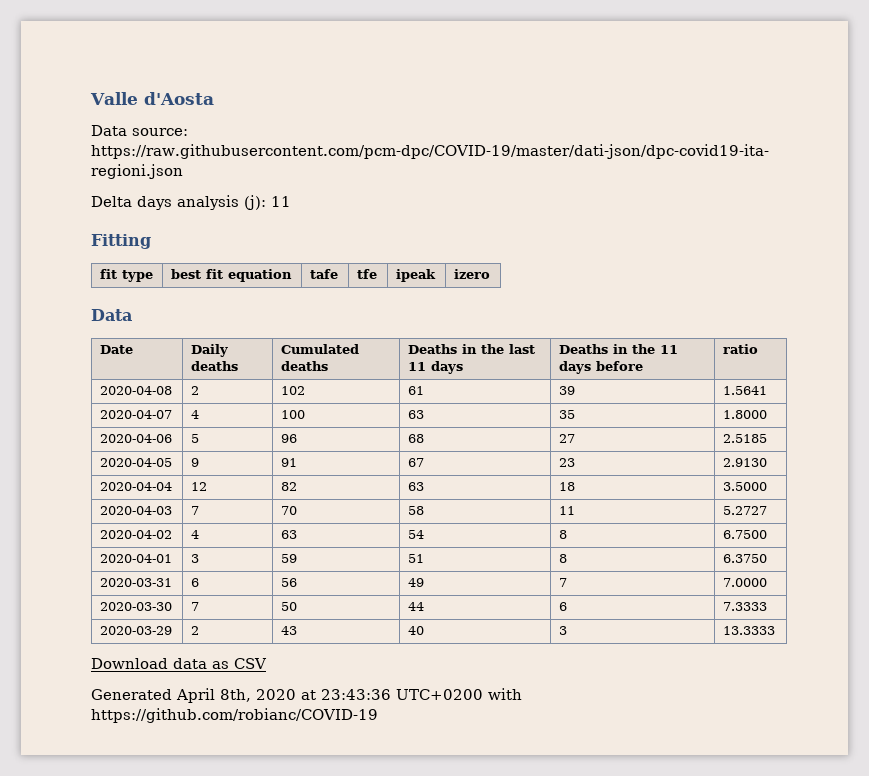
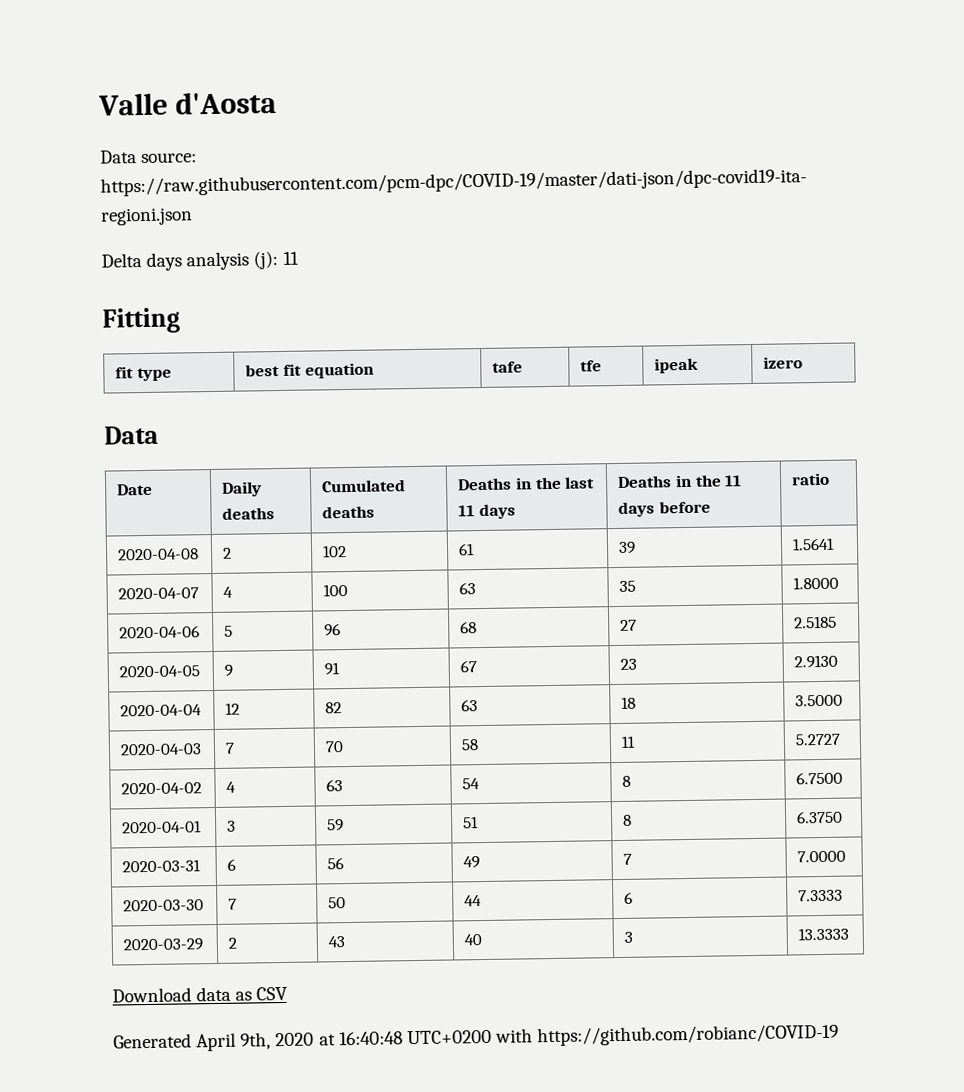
- Generated April 8th, 2020 at 23:43:36 UTC+0200 with https://github.com/robianc/COVID-19
+ Generated April 9th, 2020 at 16:40:48 UTC+0200 with https://github.com/robianc/COVID-19

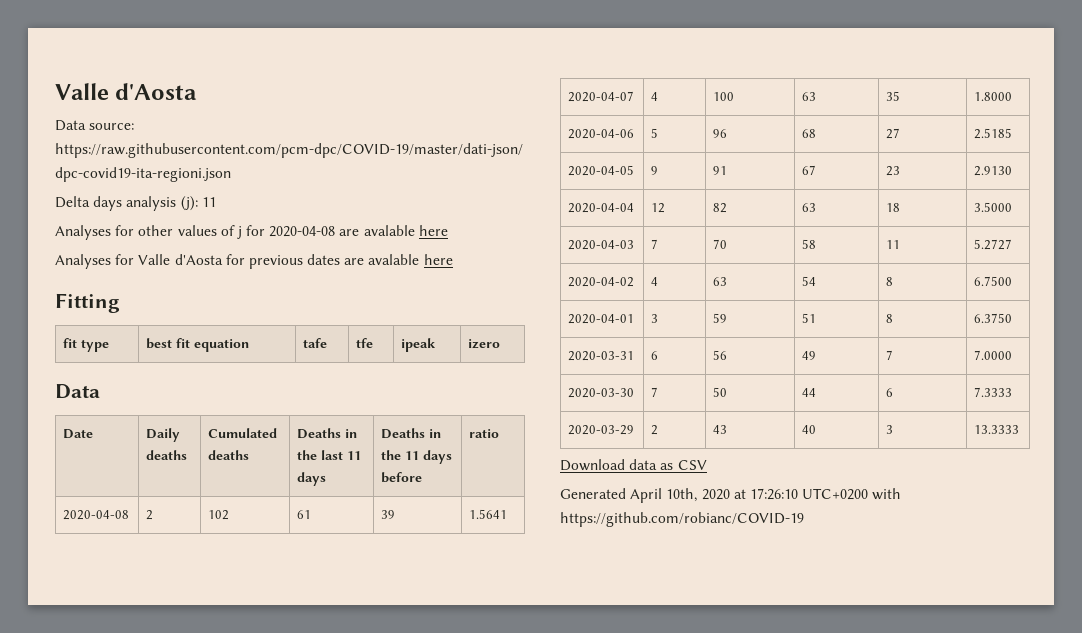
+ Analyses for other values of j for 2020-04-08 are avalable here
+ Analyses for Valle d'Aosta for previous dates are avalable here
- Generated April 9th, 2020 at 16:40:48 UTC+0200 with https://github.com/robianc/COVID-19
+ Generated April 10th, 2020 at 17:26:10 UTC+0200 with https://github.com/robianc/COVID-19

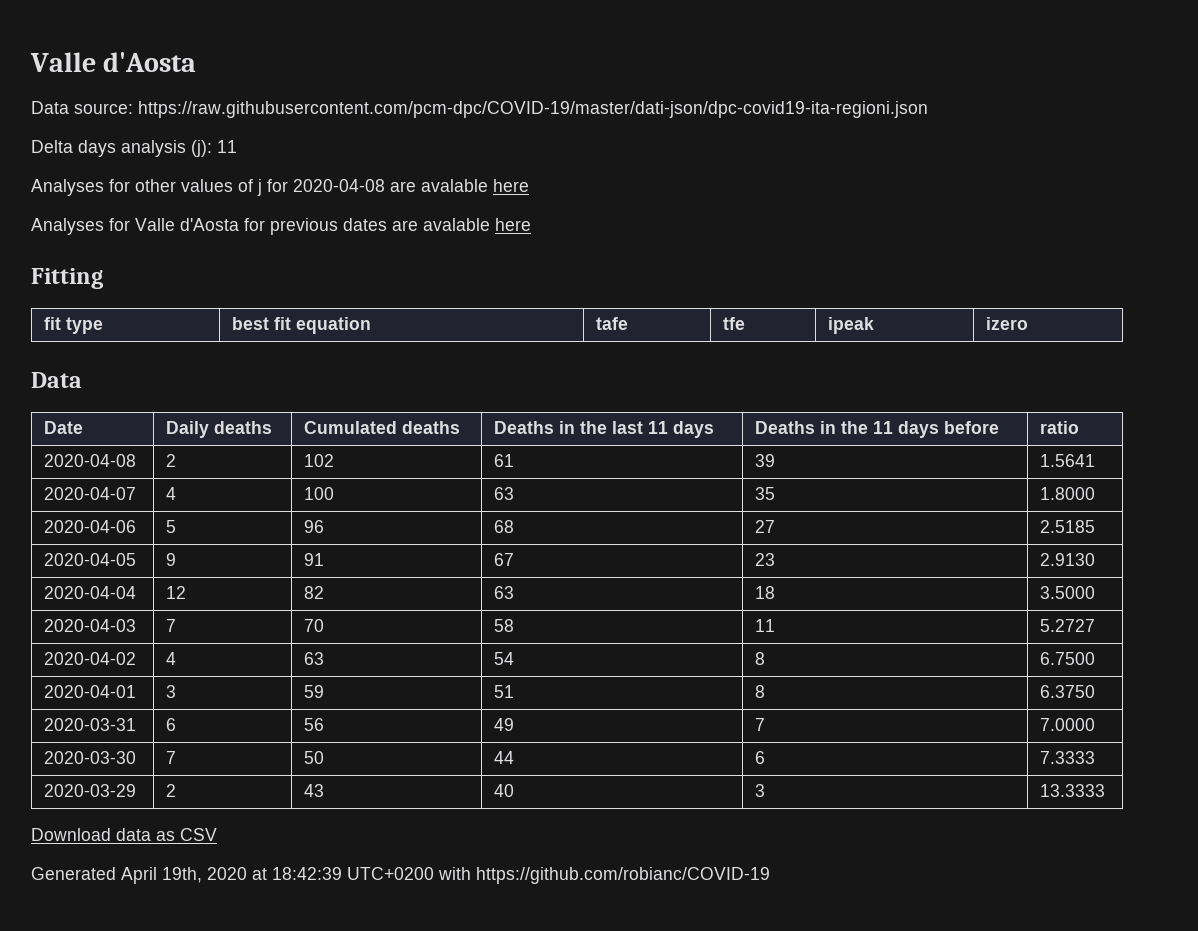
- Generated April 10th, 2020 at 17:26:10 UTC+0200 with https://github.com/robianc/COVID-19
+ Generated April 19th, 2020 at 18:42:39 UTC+0200 with https://github.com/robianc/COVID-19

